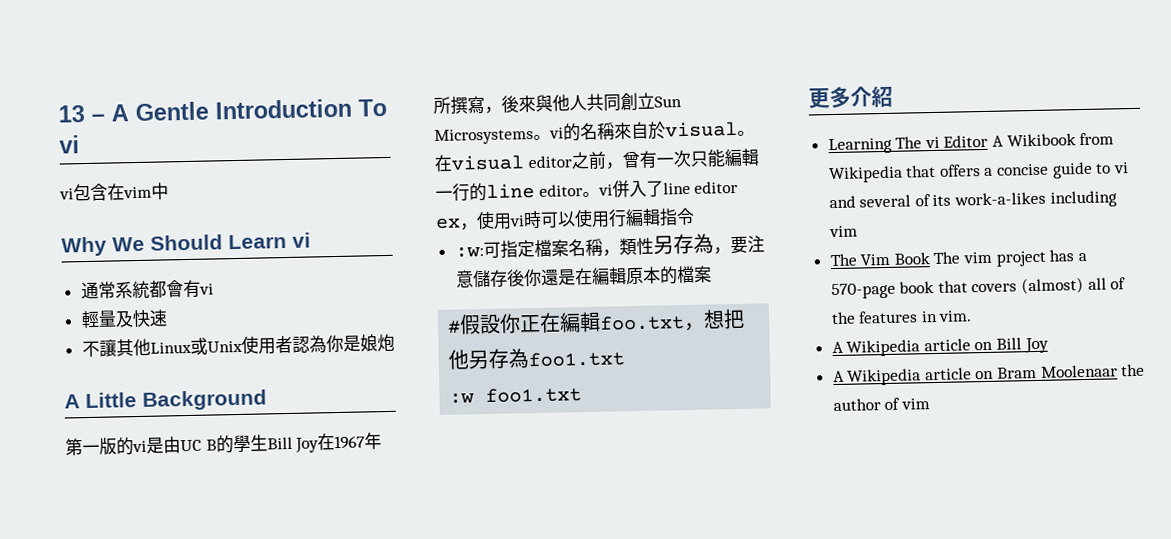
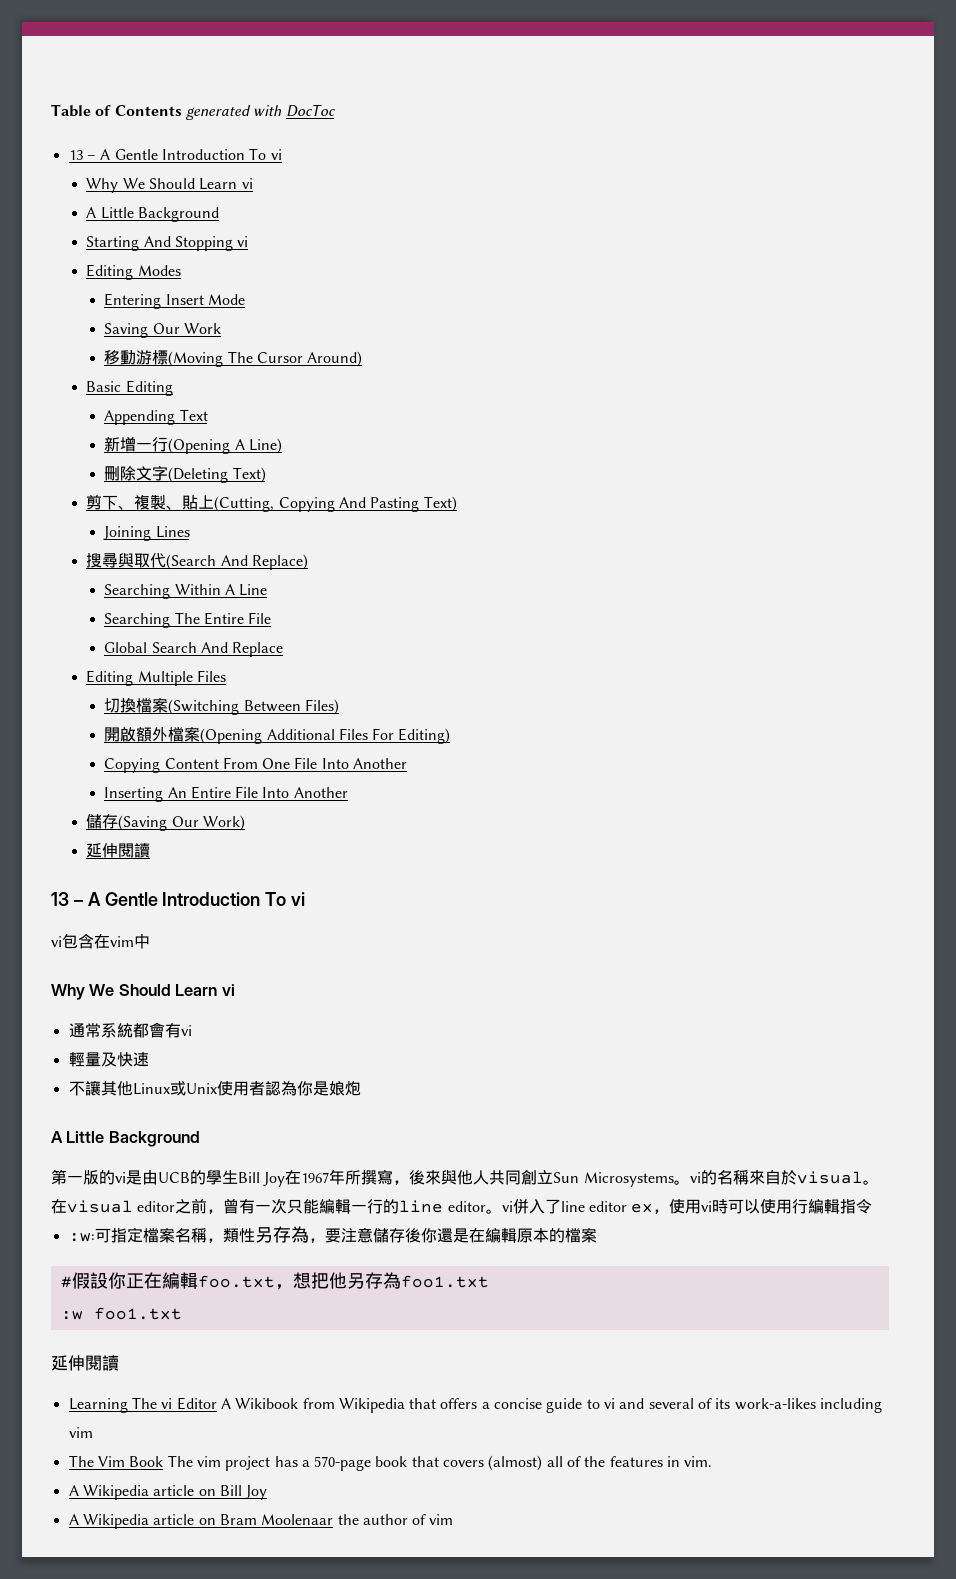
+ Table of Contents generated with DocToc
+ 13 – A Gentle Introduction To vi
+ Why We Should Learn vi
+ A Little Background
+ Starting And Stopping vi
+ Editing Modes
+ Entering Insert Mode
+ Saving Our Work
+ 移動游標(Moving The Cursor Around)
+ Basic Editing
+ Appending Text
+ 新增一行(Opening A Line)
+ 刪除文字(Deleting Text)
+ 剪下、複製、貼上(Cutting, Copying And Pasting Text)
+ Joining Lines
+ 搜尋與取代(Search And Replace)
+ Searching Within A Line
+ Searching The Entire File
+ Global Search And Replace
+ Editing Multiple Files
+ 切換檔案(Switching Between Files)
+ 開啟額外檔案(Opening Additional Files For Editing)
+ Copying Content From One File Into Another
+ Inserting An Entire File Into Another
+ 儲存(Saving Our Work)
+ 延伸閱讀
- 第一版的vi是由UC B的學生Bill Joy在1967年所撰寫，後來與他人共同創立Sun Microsystems。vi的名稱來自於visual。
+ 第一版的vi是由UCB的學生Bill Joy在1967年所撰寫，後來與他人共同創立Sun Microsystems。vi的名稱來自於visual。
  :w foo1.txt
- 更多介紹
+ 延伸閱讀

